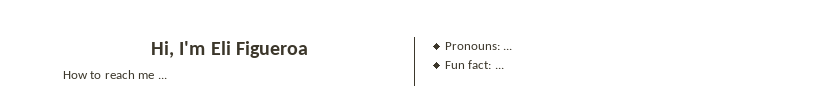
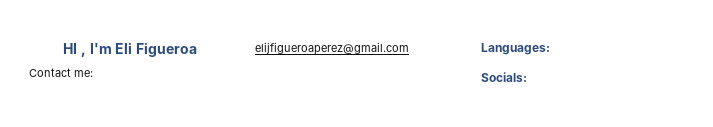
- Hi, I'm Eli Figueroa
+ HI , I'm Eli Figueroa
- How to reach me ...
- Pronouns: ...
- Fun fact: ...
+ Contact me: elijfigueroaperez@gmail.com
+ Languages:
+ Socials:

